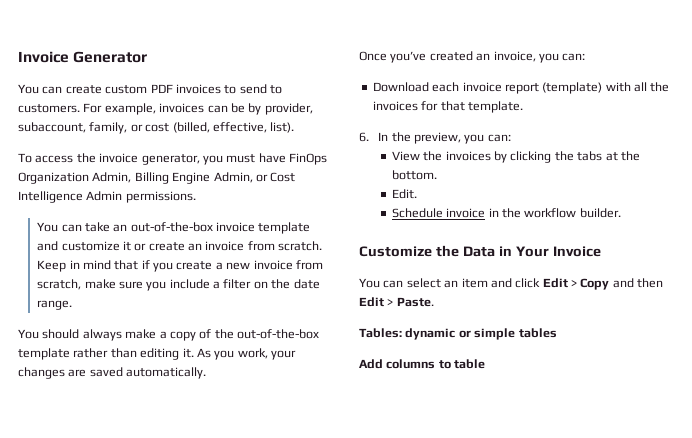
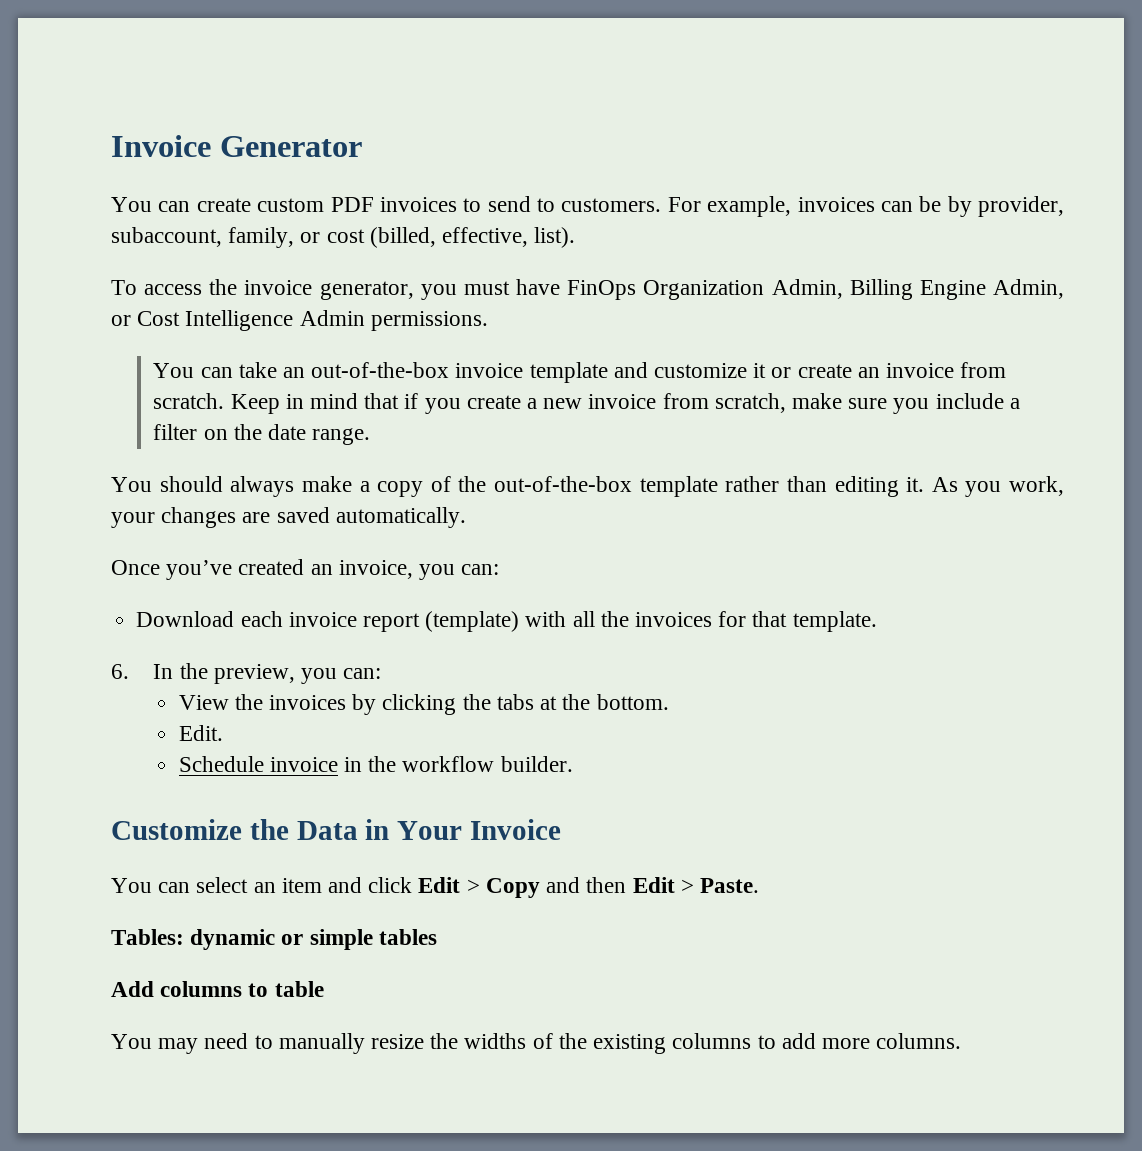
+ You may need to manually resize the widths of the existing columns to add more columns.

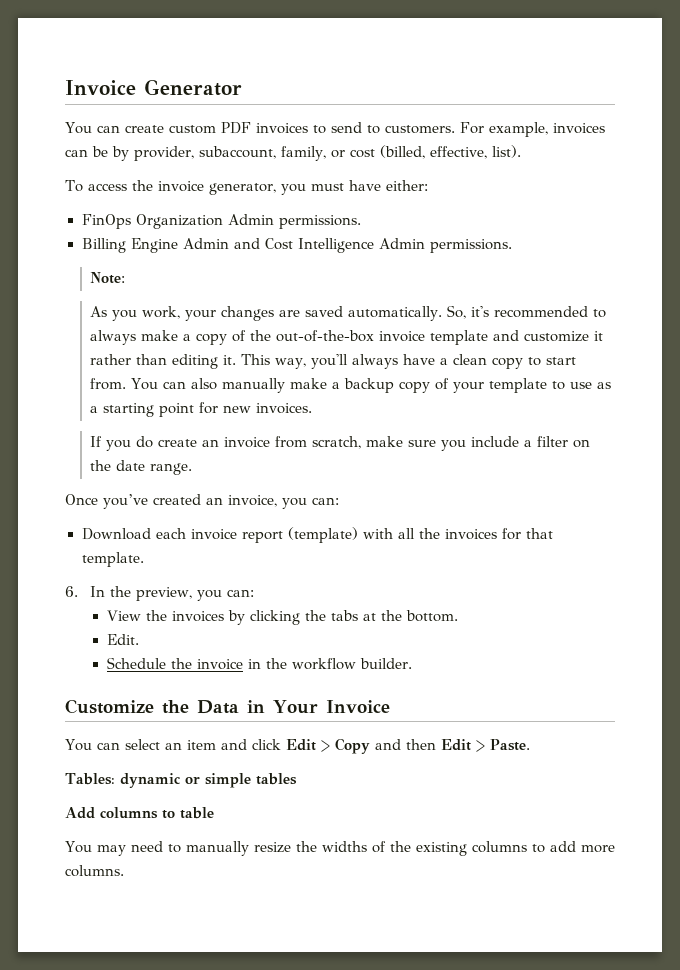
- To access the invoice generator, you must have FinOps Organization Admin, Billing Engine Admin, or Cost Intelligence Admin permissions.
- You can take an out-of-the-box invoice template and customize it or create an invoice from scratch. Keep in mind that if you create a new invoice from scratch, make sure you include a filter on the date range.
+ To access the invoice generator, you must have either:
+ FinOps Organization Admin permissions.
+ Billing Engine Admin and Cost Intelligence Admin permissions.
+ Note:
+ As you work, your changes are saved automatically. So, it's recommended to always make a copy of the out-of-the-box invoice template and customize it rather than editing it. This way, you'll always have a clean copy to start from. You can also manually make a backup copy of your template to use as a starting point for new invoices.
+ If you do create an invoice from scratch, make sure you include a filter on the date range.
- You should always make a copy of the out-of-the-box template rather than editing it. As you work, your changes are saved automatically.
- Schedule invoice in the workflow builder.
+ Schedule the invoice in the workflow builder.

